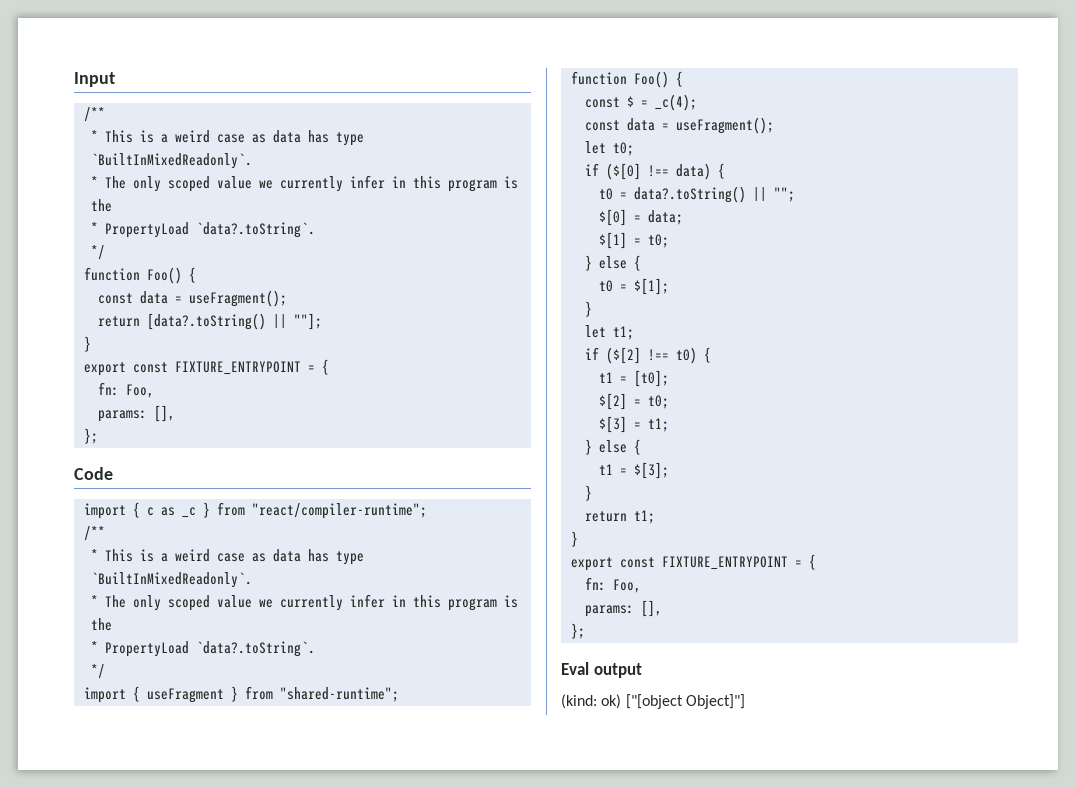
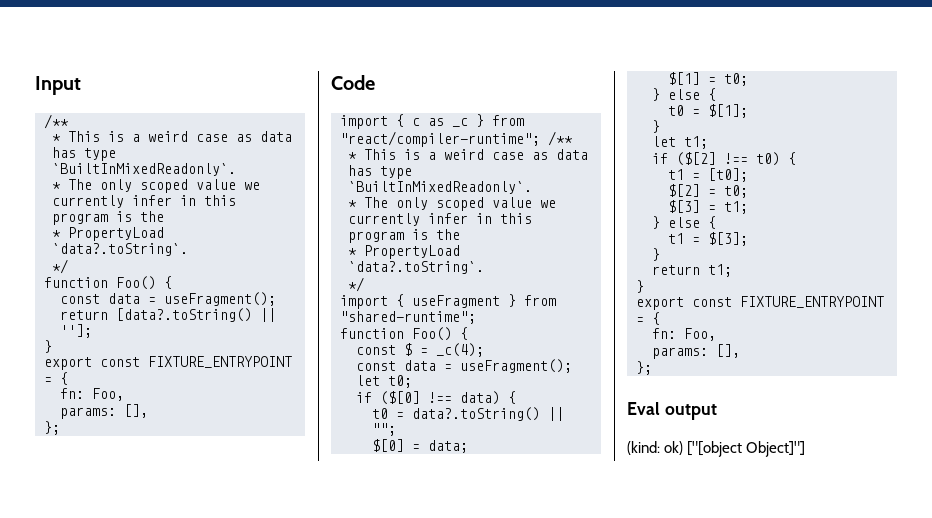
- return [data?.toString() || ""];
+ return [data?.toString() || ''];
- import { c as _c } from "react/compiler-runtime";
- /**
+ import { c as _c } from "react/compiler-runtime"; /**

